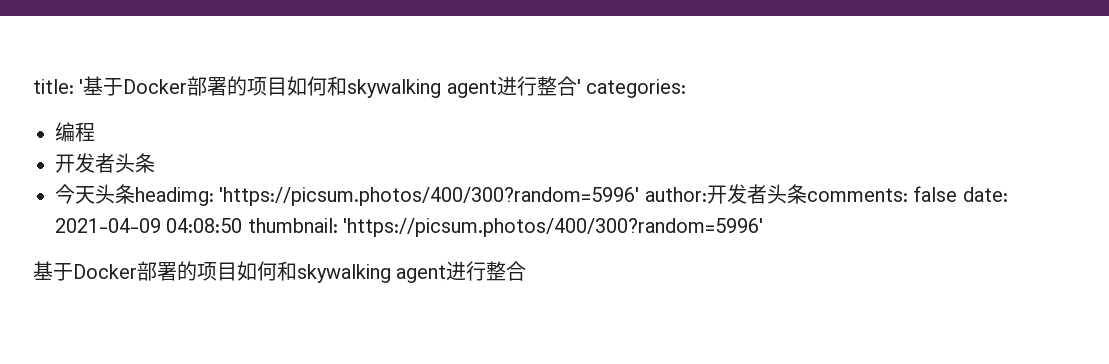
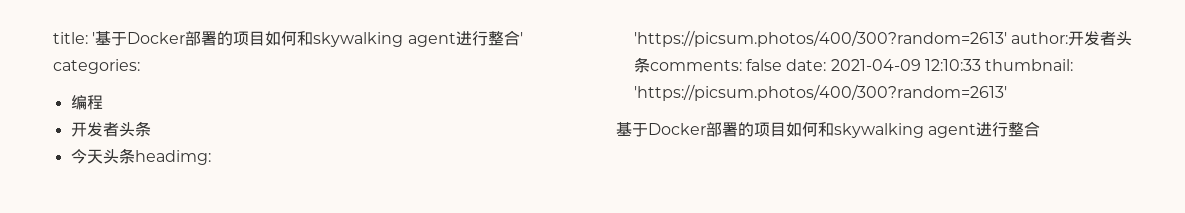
- 今天头条headimg: 'https://picsum.photos/400/300?random=5996' author:开发者头条comments: false date: 2021-04-09 04:08:50 thumbnail: 'https://picsum.photos/400/300?random=5996'
+ 今天头条headimg: 'https://picsum.photos/400/300?random=2613' author:开发者头条comments: false date: 2021-04-09 12:10:33 thumbnail: 'https://picsum.photos/400/300?random=2613'

